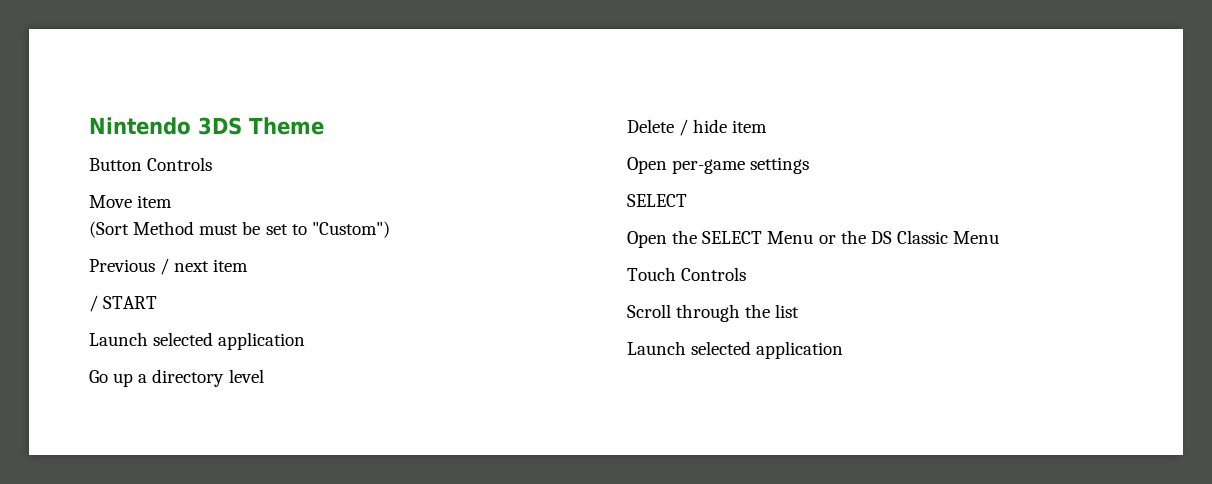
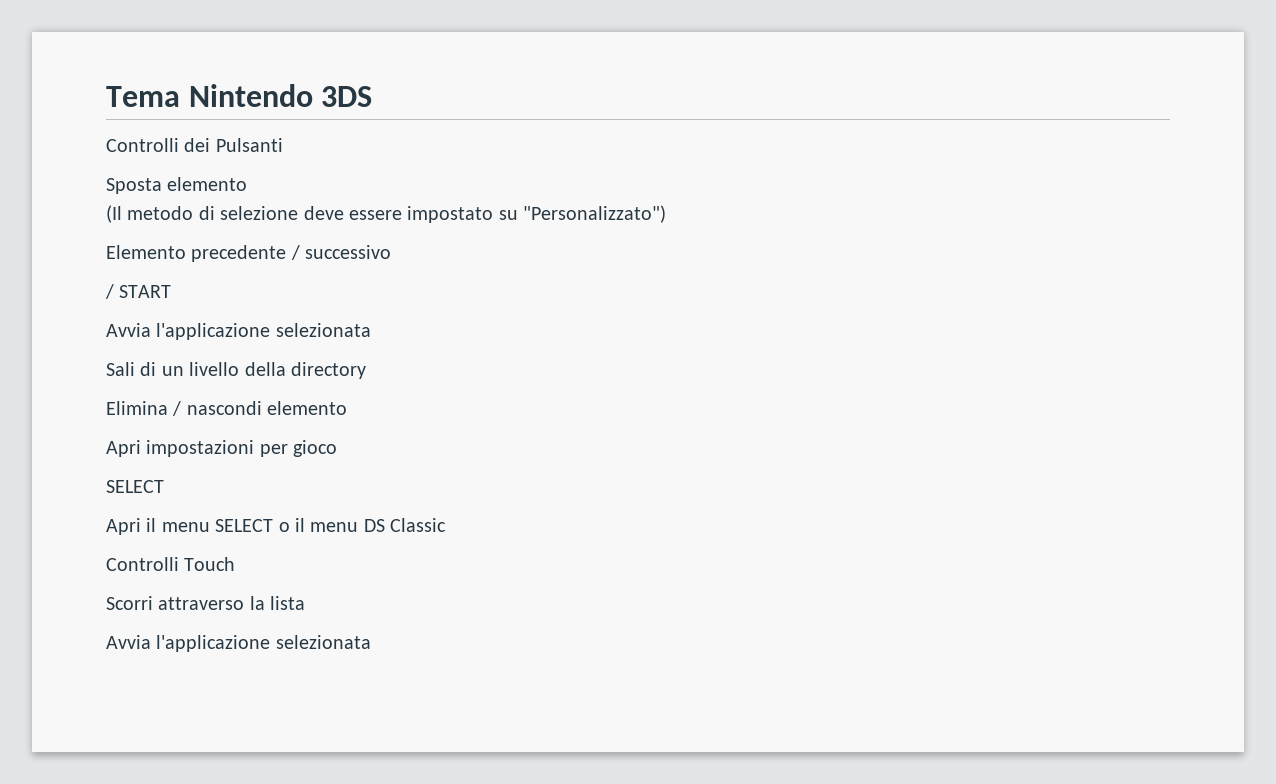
- Nintendo 3DS Theme
- Button Controls
- Move item
- (Sort Method must be set to "Custom")
- Previous / next item
+ Tema Nintendo 3DS
+ Controlli dei Pulsanti
+ Sposta elemento
+ (Il metodo di selezione deve essere impostato su "Personalizzato")
+ Elemento precedente / successivo
  / START
- Launch selected application
- Go up a directory level
- Delete / hide item
- Open per-game settings
+ Avvia l'applicazione selezionata
+ Sali di un livello della directory
+ Elimina / nascondi elemento
+ Apri impostazioni per gioco
  SELECT
- Open the SELECT Menu or the DS Classic Menu
- Touch Controls
- Scroll through the list
- Launch selected application
+ Apri il menu SELECT o il menu DS Classic
+ Controlli Touch
+ Scorri attraverso la lista
+ Avvia l'applicazione selezionata

